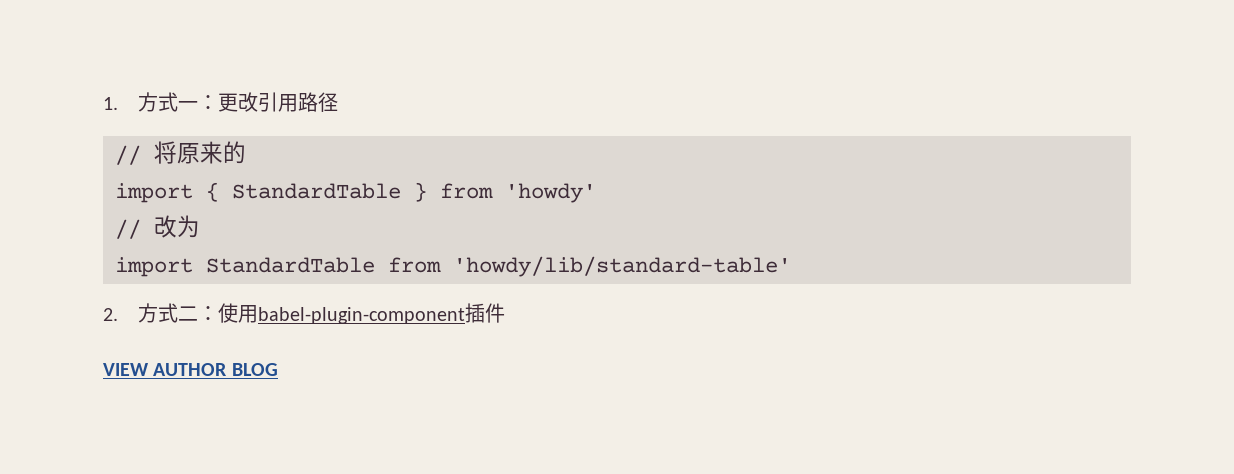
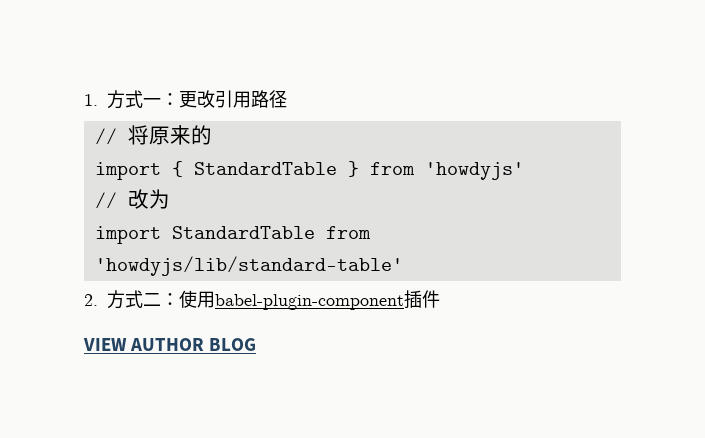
- import { StandardTable } from 'howdy'
+ import { StandardTable } from 'howdyjs'
- import StandardTable from 'howdy/lib/standard-table'
+ import StandardTable from 'howdyjs/lib/standard-table'

